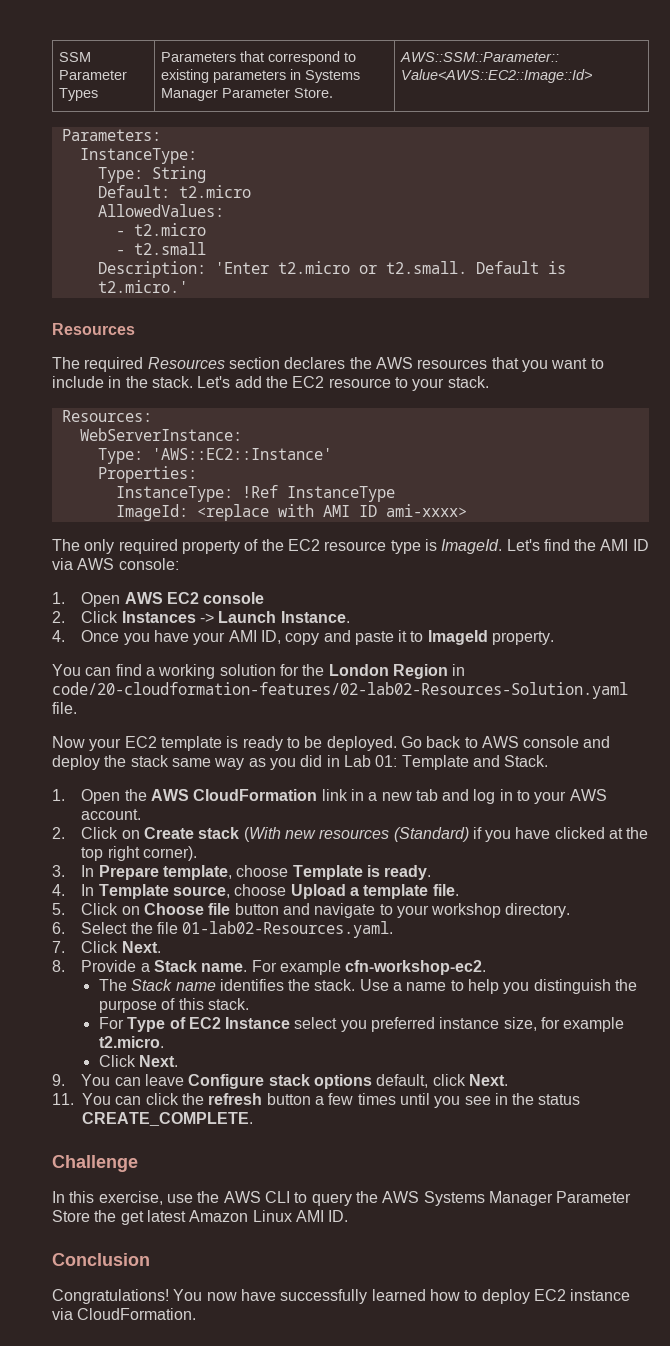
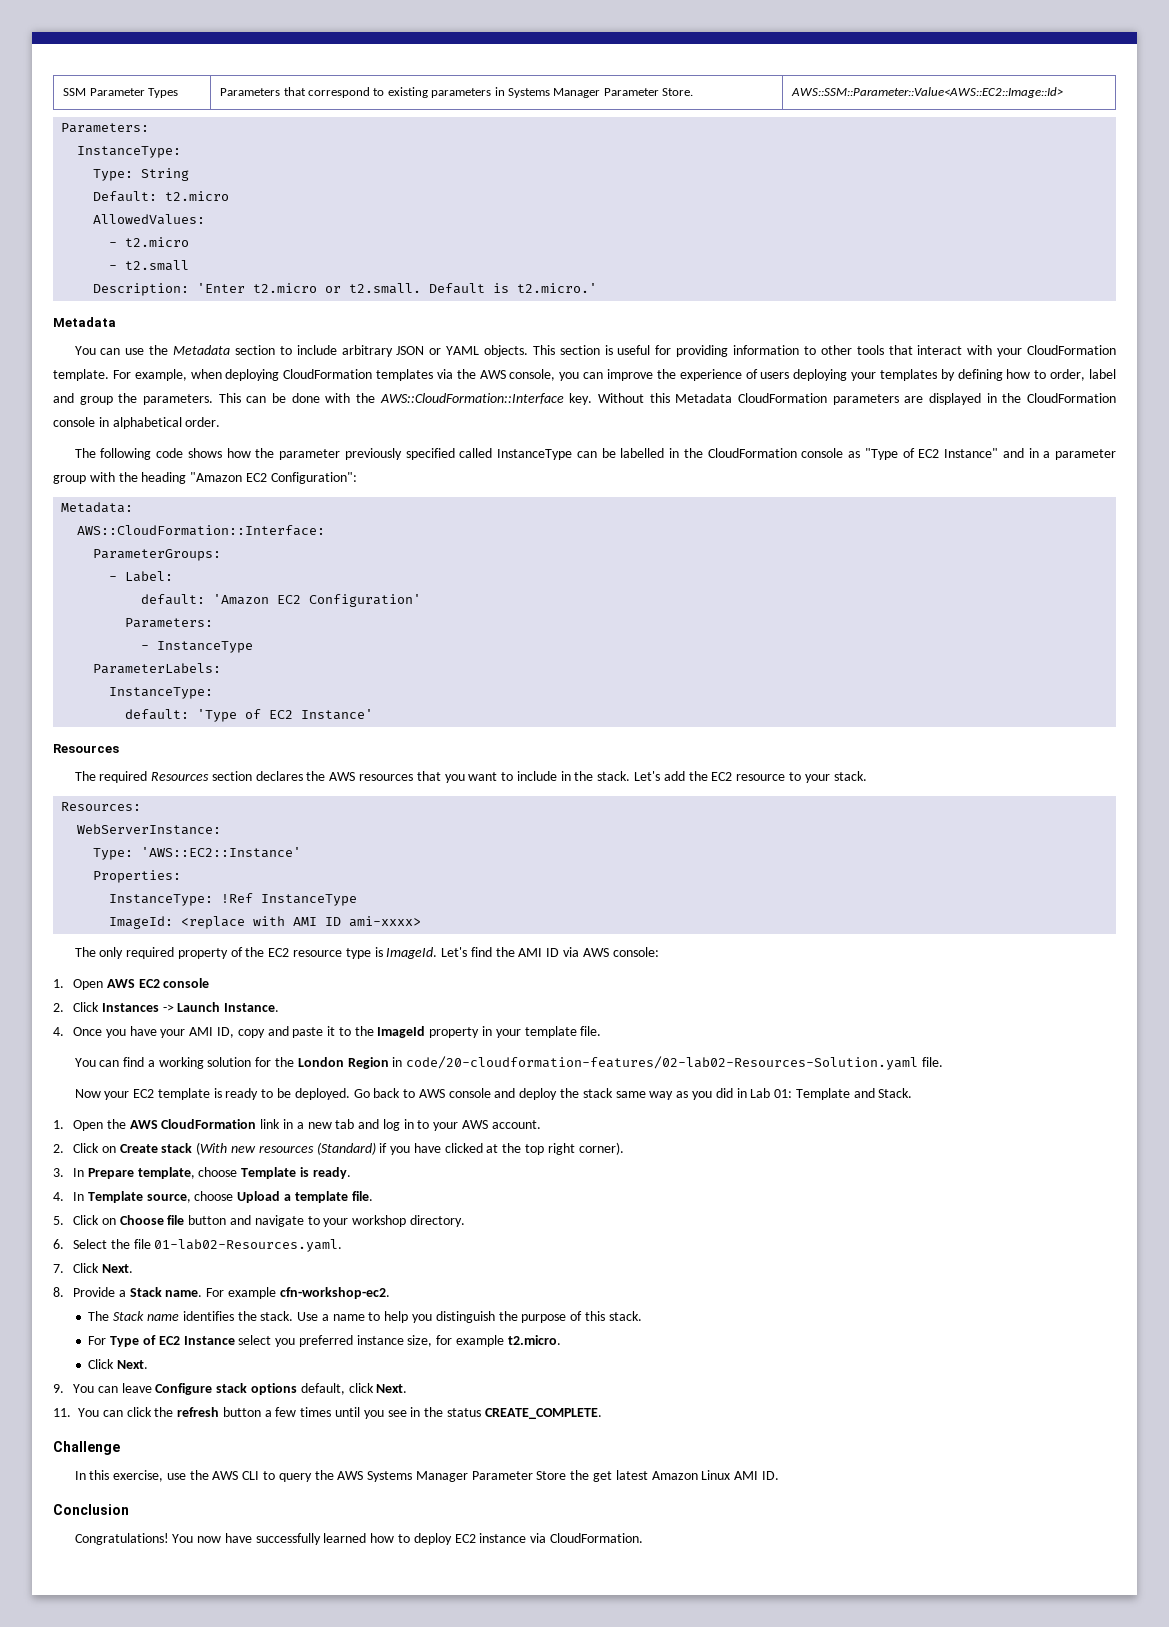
  Description: 'Enter t2.micro or t2.small. Default is t2.micro.'
+ Metadata
+ You can use the Metadata section to include arbitrary JSON or YAML objects. This section is useful for providing information to other tools that interact with your CloudFormation template. For example, when deploying CloudFormation templates via the AWS console, you can improve the experience of users deploying your templates by defining how to order, label and group the parameters. This can be done with the AWS::CloudFormation::Interface key. Without this Metadata CloudFormation parameters are displayed in the CloudFormation console in alphabetical order.
+ The following code shows how the parameter previously specified called InstanceType can be labelled in the CloudFormation console as "Type of EC2 Instance" and in a parameter group with the heading "Amazon EC2 Configuration":
+ Metadata:
+ AWS::CloudFormation::Interface:
+ ParameterGroups:
+ - Label:
+ default: 'Amazon EC2 Configuration'
+ Parameters:
+ - InstanceType
+ ParameterLabels:
+ InstanceType:
+ default: 'Type of EC2 Instance'
- 4. Once you have your AMI ID, copy and paste it to ImageId property.
+ 4. Once you have your AMI ID, copy and paste it to the ImageId property in your template file.

